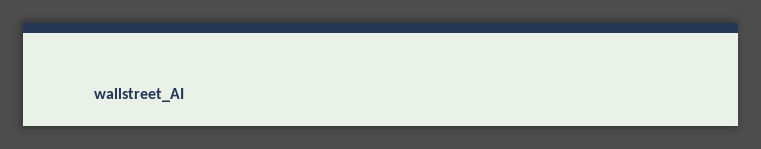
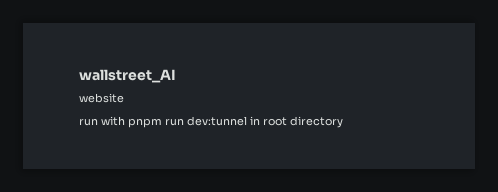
+ website
+ run with pnpm run dev:tunnel in root directory

